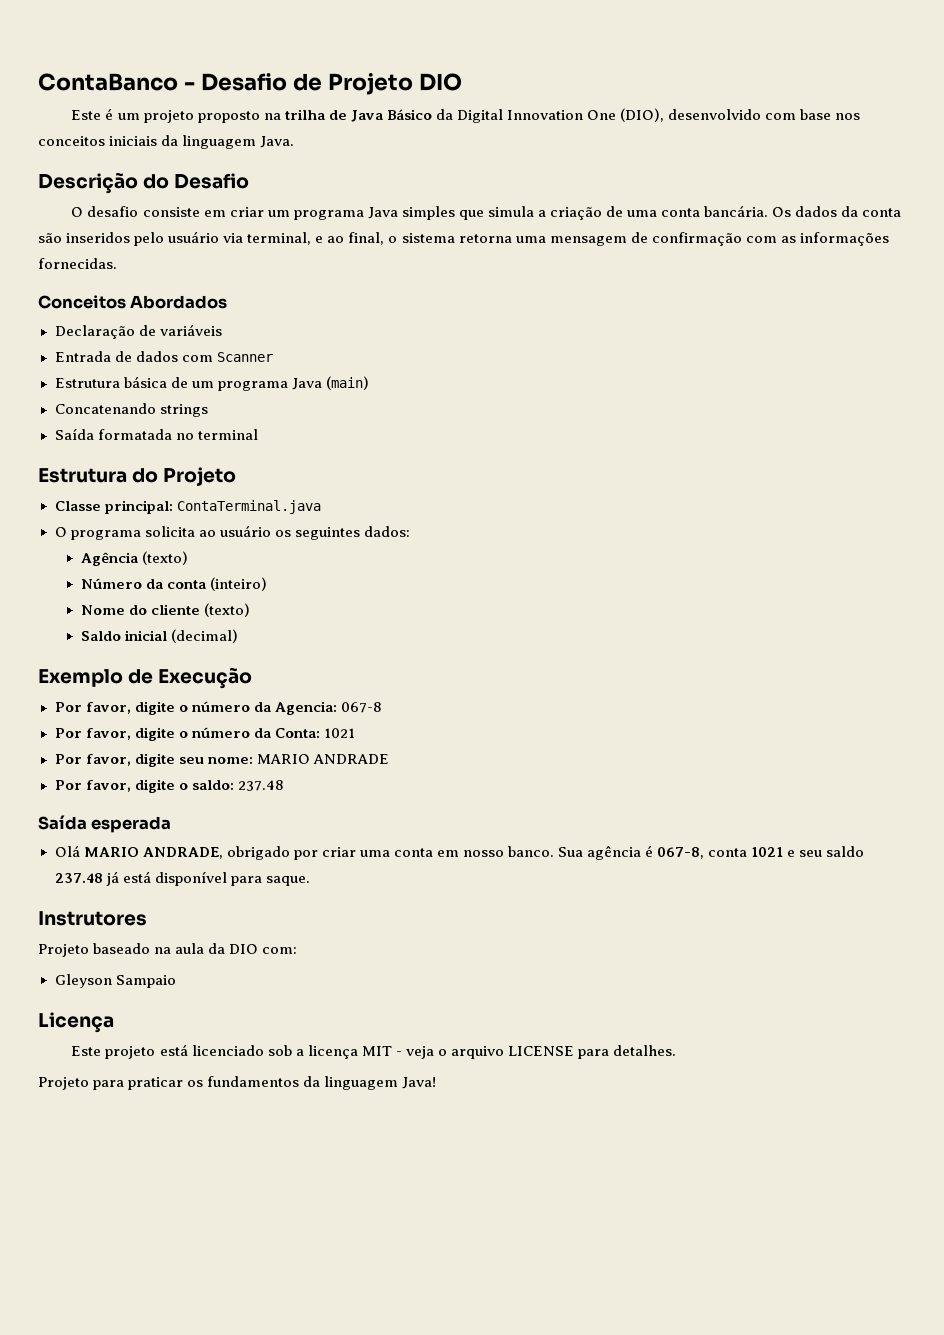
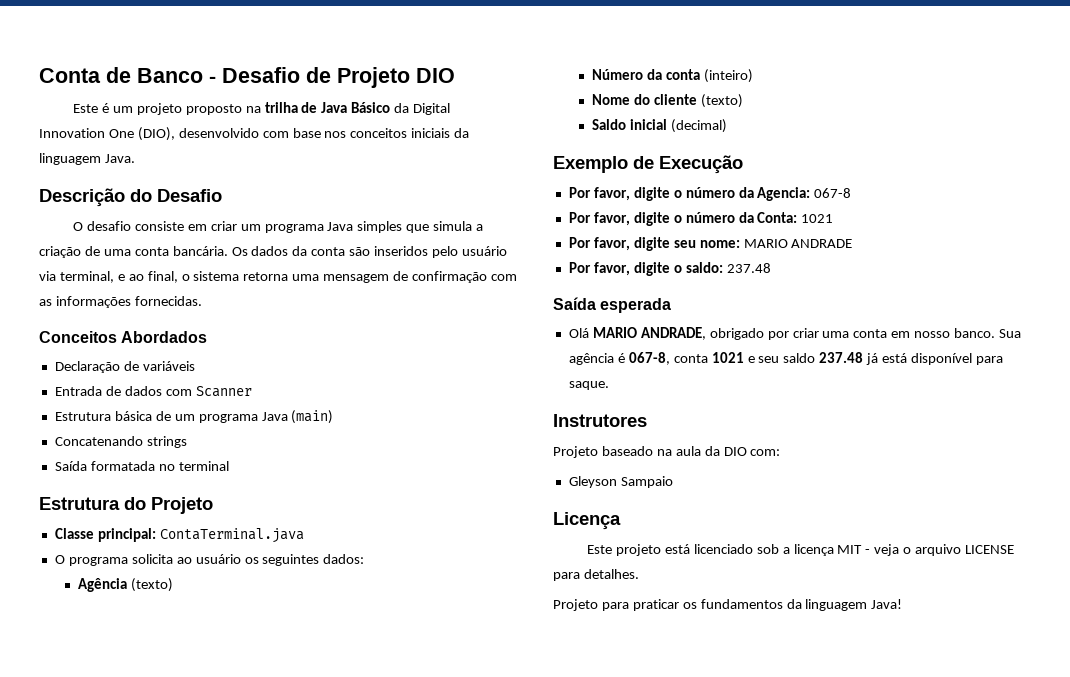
- ContaBanco - Desafio de Projeto DIO
+ Conta de Banco - Desafio de Projeto DIO

